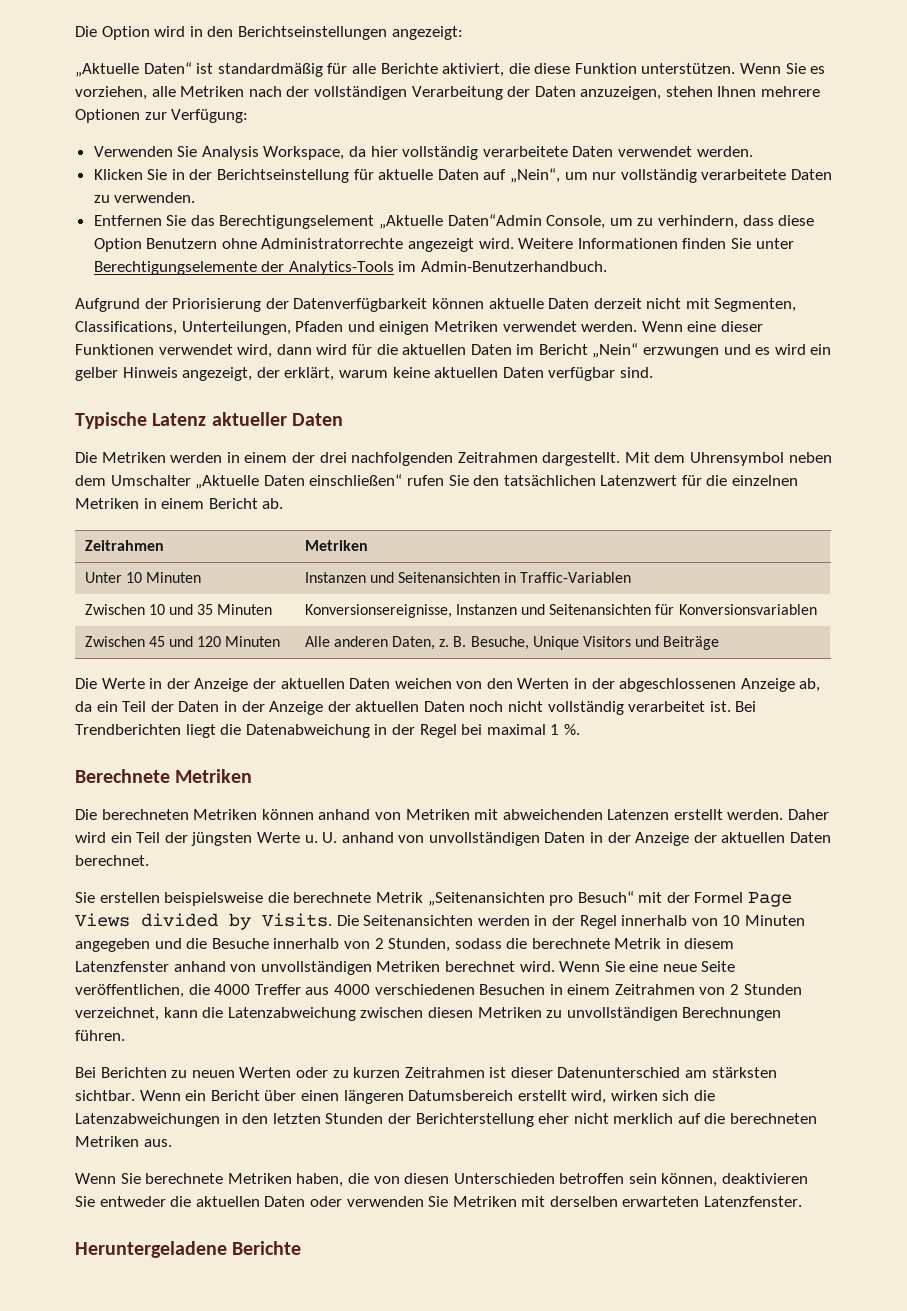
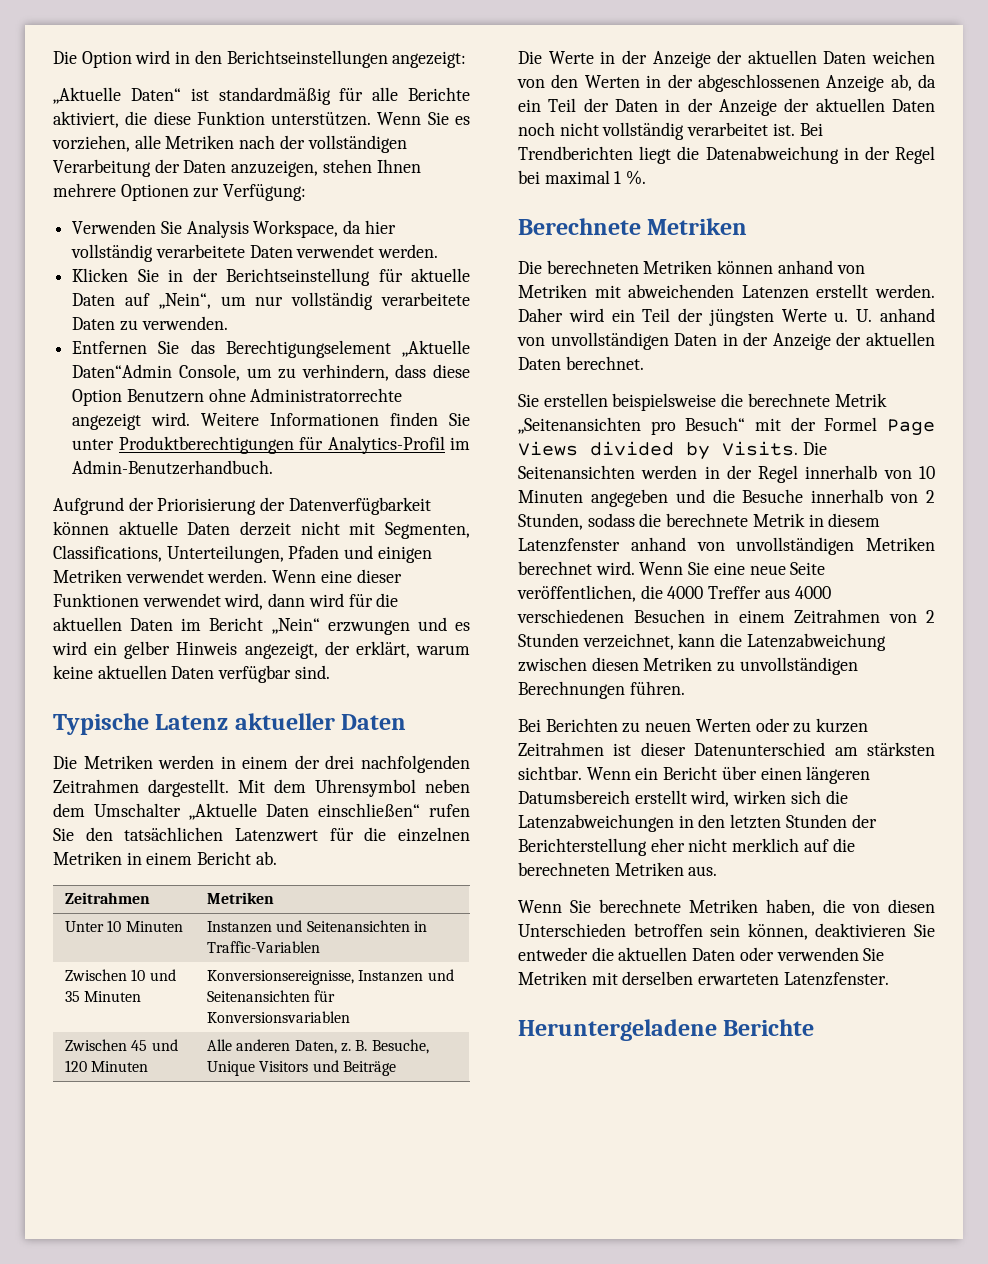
- Weitere Informationen finden Sie unter Berechtigungselemente der Analytics-Tools im Admin-Benutzerhandbuch.
+ Weitere Informationen finden Sie unter Produktberechtigungen für Analytics-Profil im Admin-Benutzerhandbuch.

